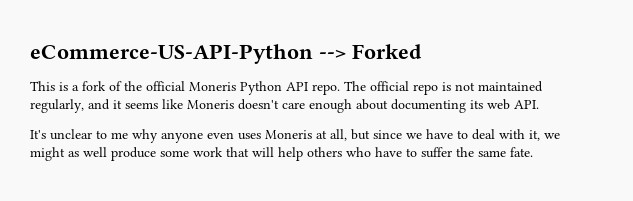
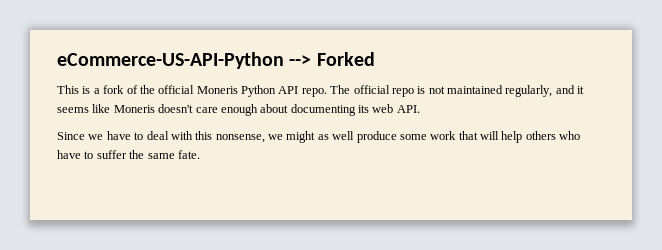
- It's unclear to me why anyone even uses Moneris at all, but since we have to deal with it, we might as well produce some work that will help others who have to suffer the same fate.
+ Since we have to deal with this nonsense, we might as well produce some work that will help others who have to suffer the same fate.

